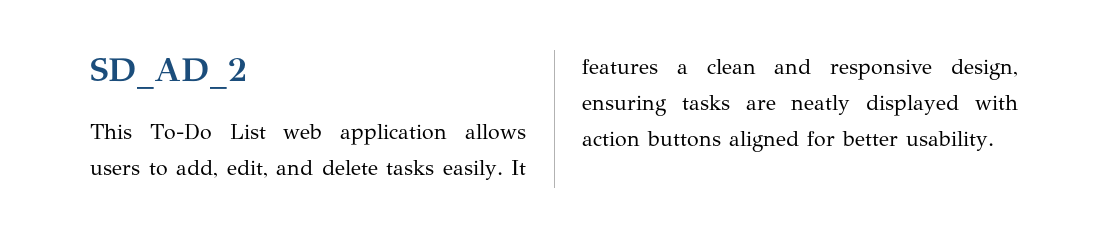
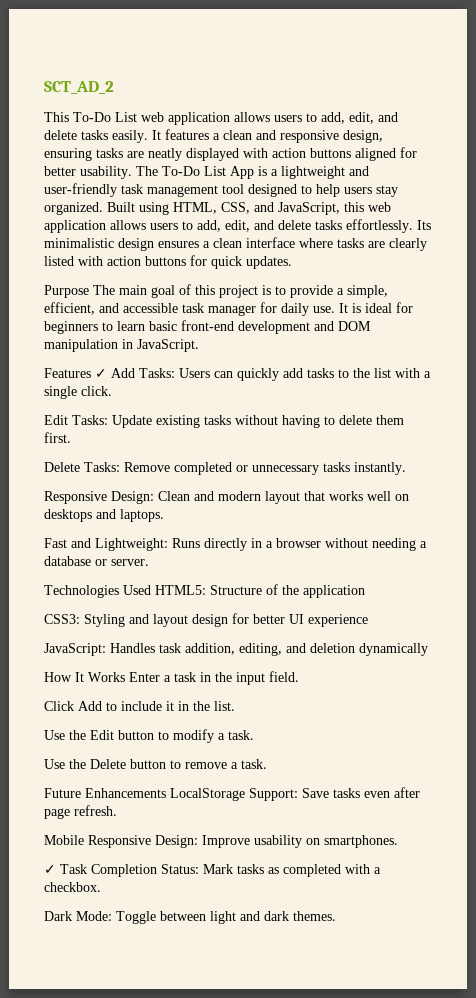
- SD_AD_2
+ SCT_AD_2
+ The To-Do List App is a lightweight and user-friendly task management tool designed to help users stay organized. Built using HTML, CSS, and JavaScript, this web application allows users to add, edit, and delete tasks effortlessly. Its minimalistic design ensures a clean interface where tasks are clearly listed with action buttons for quick updates.
+ Purpose The main goal of this project is to provide a simple, efficient, and accessible task manager for daily use. It is ideal for beginners to learn basic front-end development and DOM manipulation in JavaScript.
+ Features ✓ Add Tasks: Users can quickly add tasks to the list with a single click.
+ Edit Tasks: Update existing tasks without having to delete them first.
+ Delete Tasks: Remove completed or unnecessary tasks instantly.
+ Responsive Design: Clean and modern layout that works well on desktops and laptops.
+ Fast and Lightweight: Runs directly in a browser without needing a database or server.
+ Technologies Used HTML5: Structure of the application
+ CSS3: Styling and layout design for better UI experience
+ JavaScript: Handles task addition, editing, and deletion dynamically
+ How It Works Enter a task in the input field.
+ Click Add to include it in the list.
+ Use the Edit button to modify a task.
+ Use the Delete button to remove a task.
+ Future Enhancements LocalStorage Support: Save tasks even after page refresh.
+ Mobile Responsive Design: Improve usability on smartphones.
+ ✓ Task Completion Status: Mark tasks as completed with a checkbox.
+ Dark Mode: Toggle between light and dark themes.

